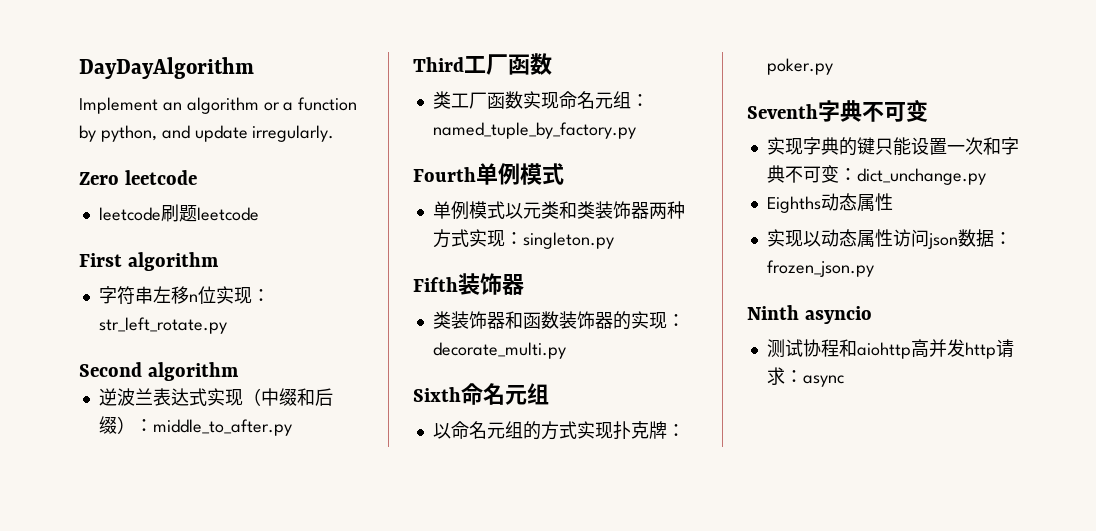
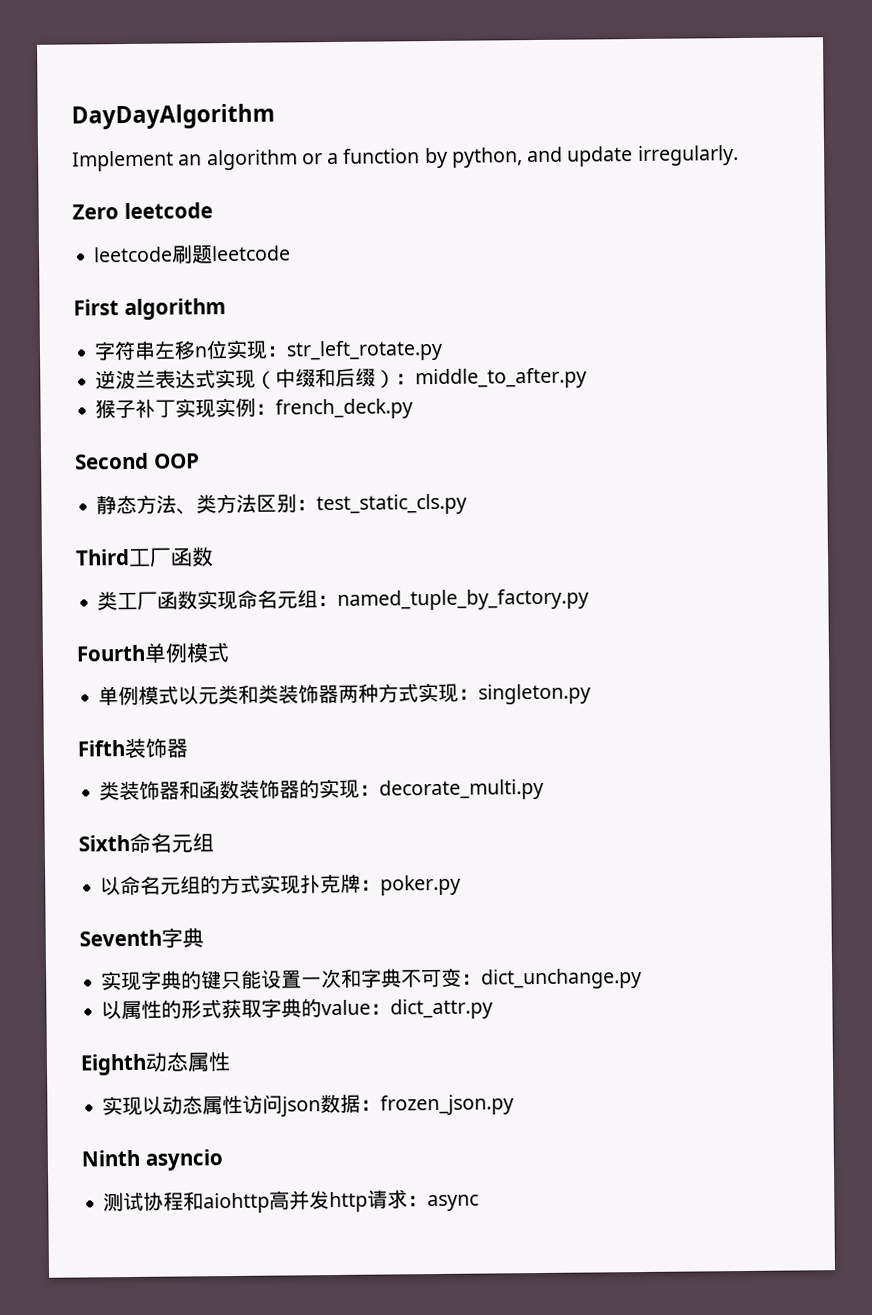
- Second algorithm
+ 猴子补丁实现实例：french_deck.py
+ Second OOP
+ 静态方法、类方法区别：test_static_cls.py
- Seventh字典不可变
+ Seventh字典
- Eighths动态属性
+ 以属性的形式获取字典的value：dict_attr.py
+ Eighth动态属性

